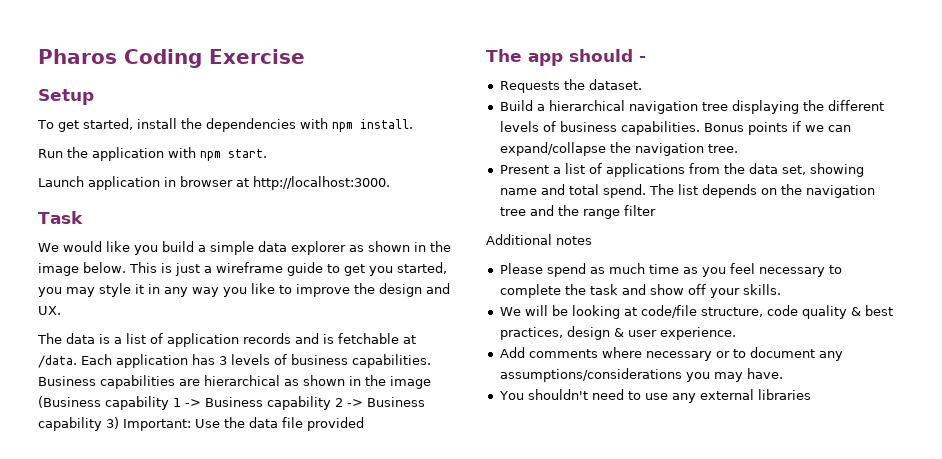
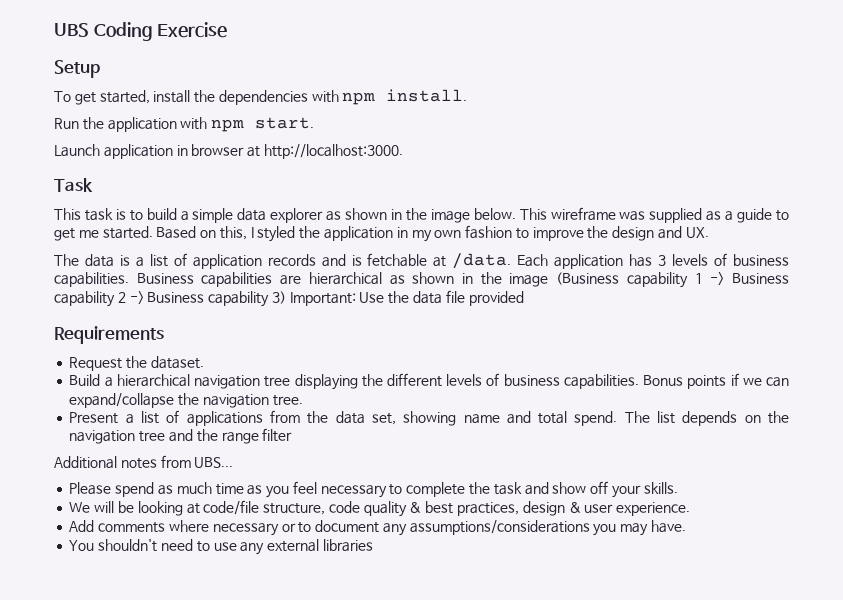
- Pharos Coding Exercise
+ UBS Coding Exercise
- We would like you build a simple data explorer as shown in the image below.
+ This task is to build a simple data explorer as shown in the image below.
- This is just a wireframe guide to get you started, you may style it in any way you like to improve the design and UX.
+ This wireframe was supplied as a guide to get me started. Based on this, I styled the application in my own fashion to improve the design and UX.
- The app should -
- Requests the dataset.
+ Requirements
+ Request the dataset.
- Additional notes
+ Additional notes from UBS...

